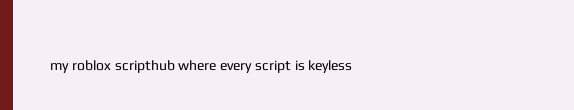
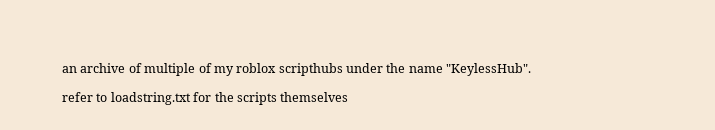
- my roblox scripthub where every script is keyless
+ an archive of multiple of my roblox scripthubs under the name "KeylessHub".
+ refer to loadstring.txt for the scripts themselves

